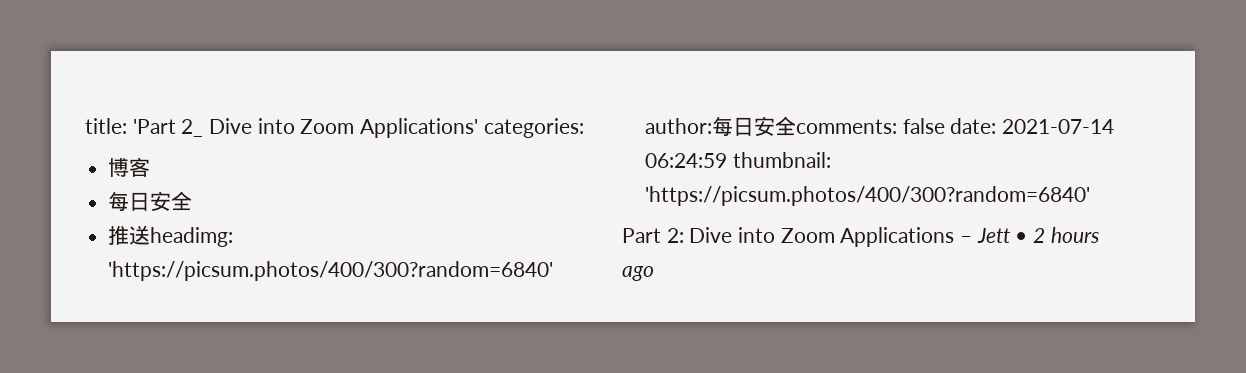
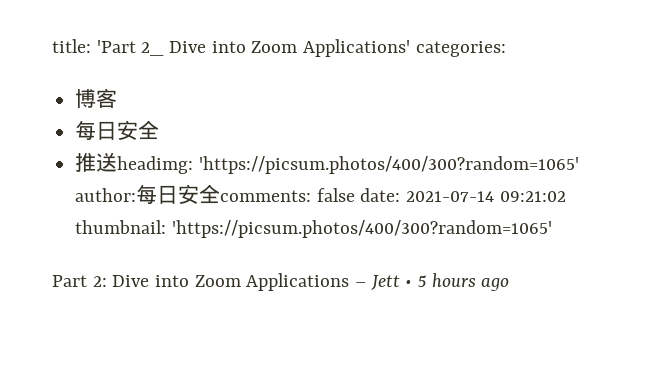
- 推送headimg: 'https://picsum.photos/400/300?random=6840' author:每日安全comments: false date: 2021-07-14 06:24:59 thumbnail: 'https://picsum.photos/400/300?random=6840'
+ 推送headimg: 'https://picsum.photos/400/300?random=1065' author:每日安全comments: false date: 2021-07-14 09:21:02 thumbnail: 'https://picsum.photos/400/300?random=1065'
- Part 2: Dive into Zoom Applications – Jett • 2 hours ago
+ Part 2: Dive into Zoom Applications – Jett • 5 hours ago

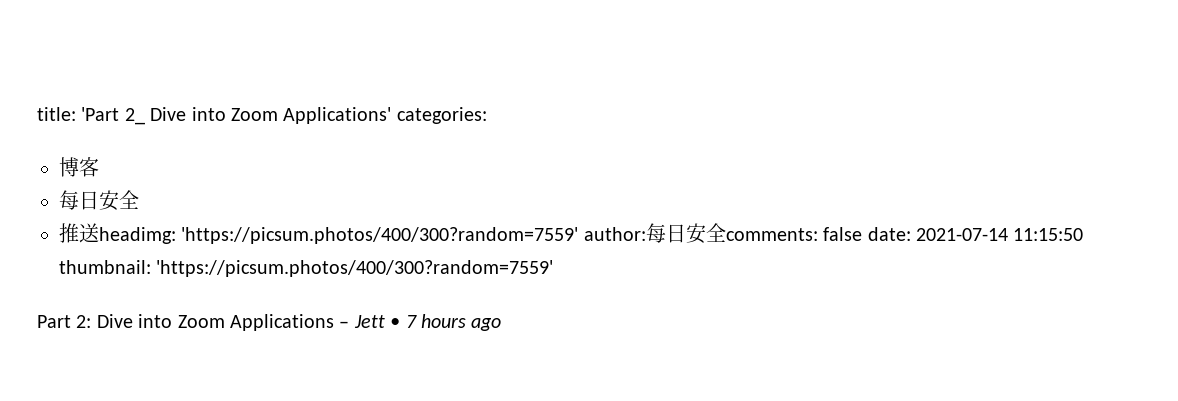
- 推送headimg: 'https://picsum.photos/400/300?random=1065' author:每日安全comments: false date: 2021-07-14 09:21:02 thumbnail: 'https://picsum.photos/400/300?random=1065'
+ 推送headimg: 'https://picsum.photos/400/300?random=7559' author:每日安全comments: false date: 2021-07-14 11:15:50 thumbnail: 'https://picsum.photos/400/300?random=7559'
- Part 2: Dive into Zoom Applications – Jett • 5 hours ago
+ Part 2: Dive into Zoom Applications – Jett • 7 hours ago

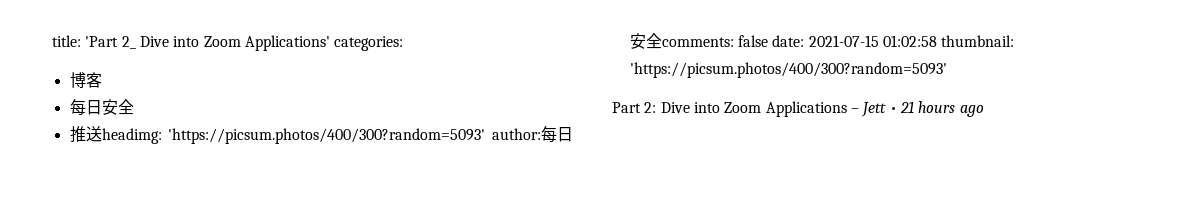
- 推送headimg: 'https://picsum.photos/400/300?random=7559' author:每日安全comments: false date: 2021-07-14 11:15:50 thumbnail: 'https://picsum.photos/400/300?random=7559'
+ 推送headimg: 'https://picsum.photos/400/300?random=5093' author:每日安全comments: false date: 2021-07-15 01:02:58 thumbnail: 'https://picsum.photos/400/300?random=5093'
- Part 2: Dive into Zoom Applications – Jett • 7 hours ago
+ Part 2: Dive into Zoom Applications – Jett • 21 hours ago

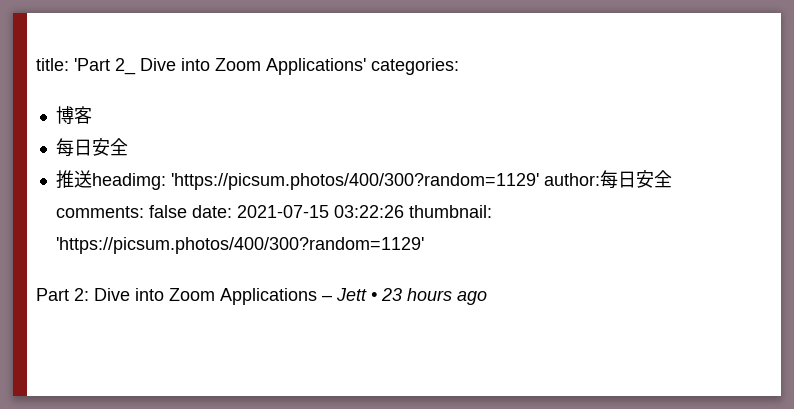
- 推送headimg: 'https://picsum.photos/400/300?random=5093' author:每日安全comments: false date: 2021-07-15 01:02:58 thumbnail: 'https://picsum.photos/400/300?random=5093'
+ 推送headimg: 'https://picsum.photos/400/300?random=1129' author:每日安全comments: false date: 2021-07-15 03:22:26 thumbnail: 'https://picsum.photos/400/300?random=1129'
- Part 2: Dive into Zoom Applications – Jett • 21 hours ago
+ Part 2: Dive into Zoom Applications – Jett • 23 hours ago

